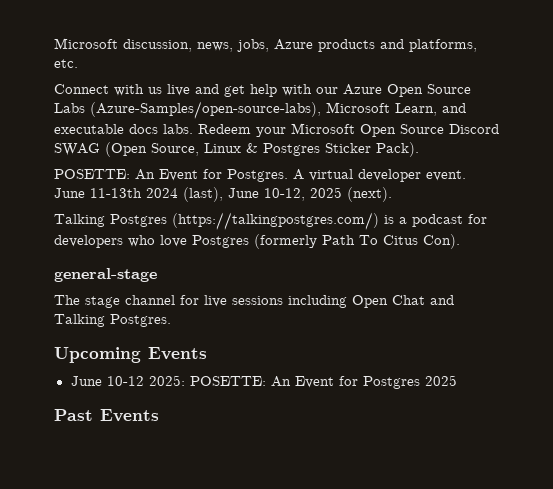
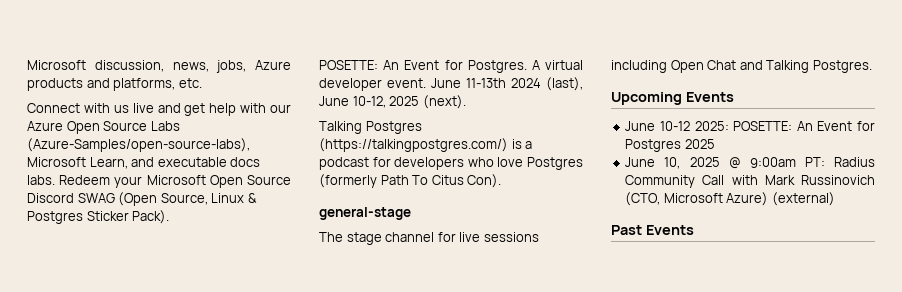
+ June 10, 2025 @ 9:00am PT: Radius Community Call with Mark Russinovich (CTO, Microsoft Azure) (external)

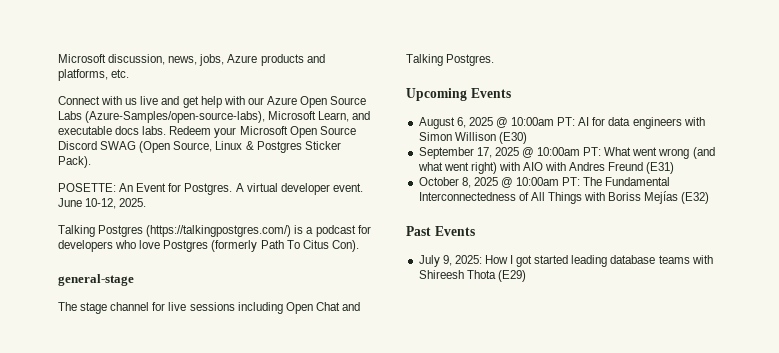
- June 11-13th 2024 (last), June 10-12, 2025 (next).
+ June 10-12, 2025.
- June 10-12 2025: POSETTE: An Event for Postgres 2025
- June 10, 2025 @ 9:00am PT: Radius Community Call with Mark Russinovich (CTO, Microsoft Azure) (external)
+ August 6, 2025 @ 10:00am PT: AI for data engineers with Simon Willison (E30)
+ September 17, 2025 @ 10:00am PT: What went wrong (and what went right) with AIO with Andres Freund (E31)
+ October 8, 2025 @ 10:00am PT: The Fundamental Interconnectedness of All Things with Boriss Mejías (E32)
  Past Events
+ July 9, 2025: How I got started leading database teams with Shireesh Thota (E29)

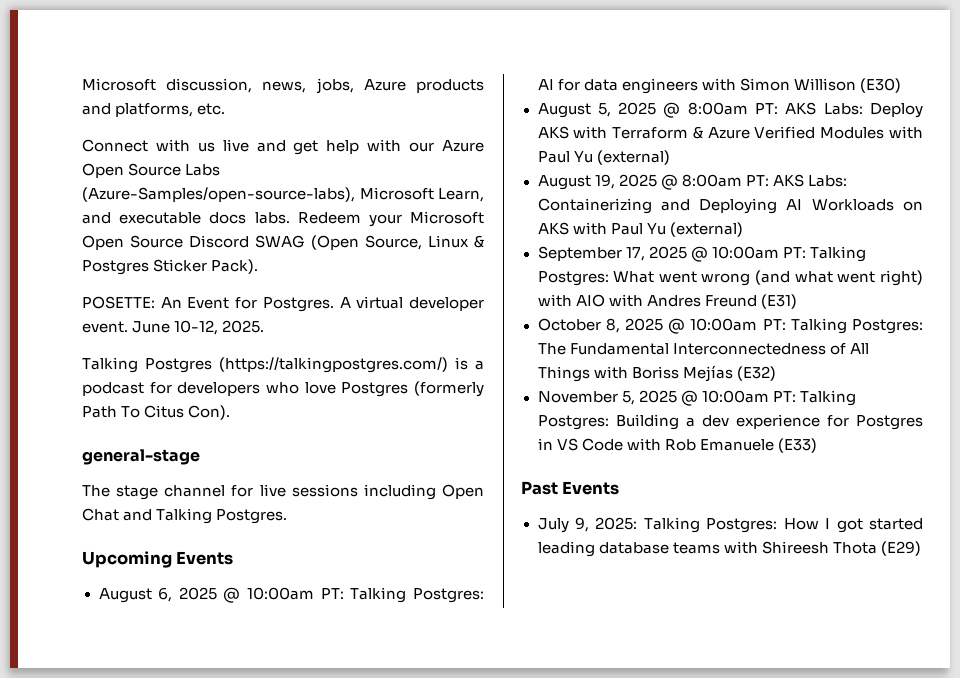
- August 6, 2025 @ 10:00am PT: AI for data engineers with Simon Willison (E30)
+ August 6, 2025 @ 10:00am PT: Talking Postgres: AI for data engineers with Simon Willison (E30)
+ August 5, 2025 @ 8:00am PT: AKS Labs: Deploy AKS with Terraform & Azure Verified Modules with Paul Yu (external)
+ August 19, 2025 @ 8:00am PT: AKS Labs: Containerizing and Deploying AI Workloads on AKS with Paul Yu (external)
- September 17, 2025 @ 10:00am PT: What went wrong (and what went right) with AIO with Andres Freund (E31)
+ September 17, 2025 @ 10:00am PT: Talking Postgres: What went wrong (and what went right) with AIO with Andres Freund (E31)
- October 8, 2025 @ 10:00am PT: The Fundamental Interconnectedness of All Things with Boriss Mejías (E32)
+ October 8, 2025 @ 10:00am PT: Talking Postgres: The Fundamental Interconnectedness of All Things with Boriss Mejías (E32)
+ November 5, 2025 @ 10:00am PT: Talking Postgres: Building a dev experience for Postgres in VS Code with Rob Emanuele (E33)
- July 9, 2025: How I got started leading database teams with Shireesh Thota (E29)
+ July 9, 2025: Talking Postgres: How I got started leading database teams with Shireesh Thota (E29)

